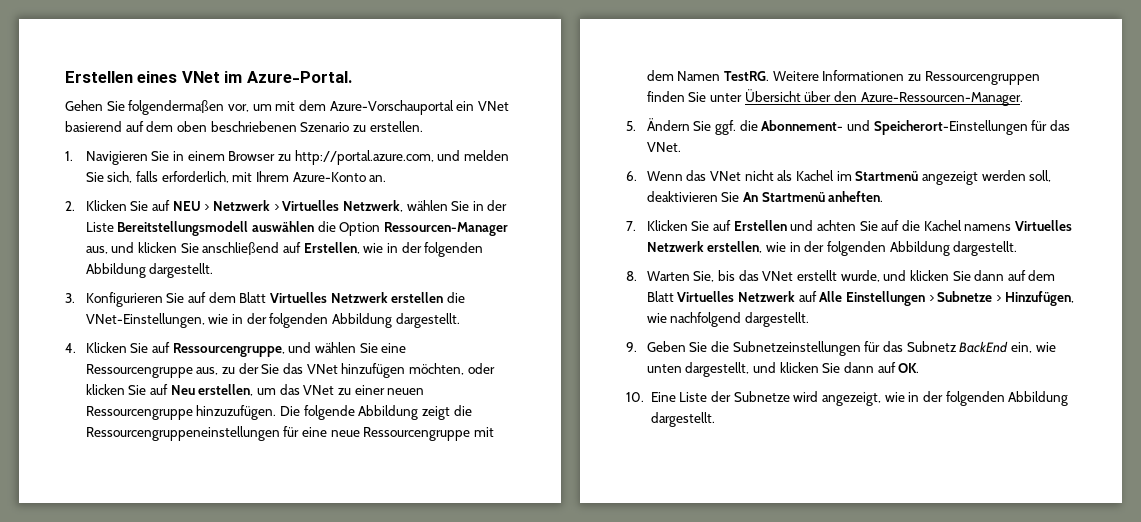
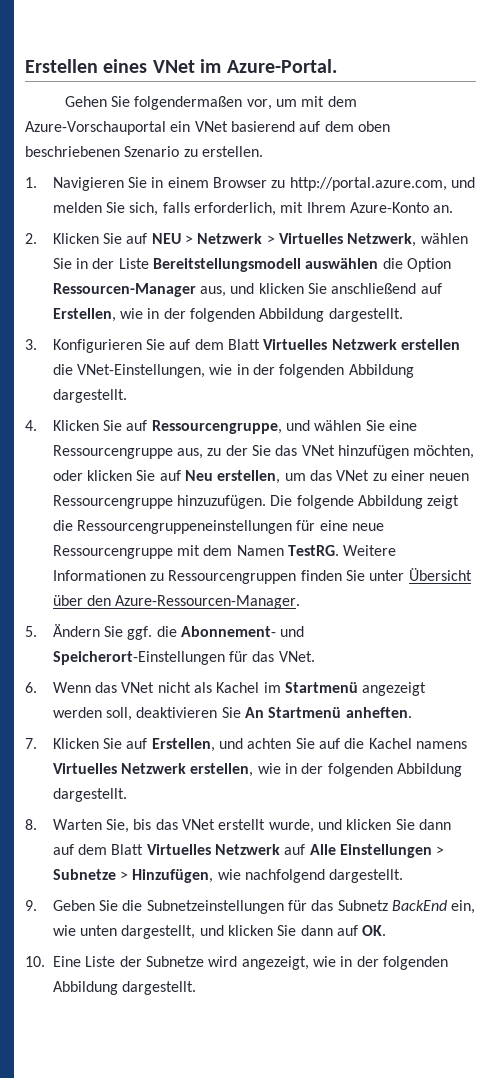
- 7. Klicken Sie auf Erstellen und achten Sie auf die Kachel namens Virtuelles Netzwerk erstellen, wie in der folgenden Abbildung dargestellt.
+ 7. Klicken Sie auf Erstellen, und achten Sie auf die Kachel namens Virtuelles Netzwerk erstellen, wie in der folgenden Abbildung dargestellt.

